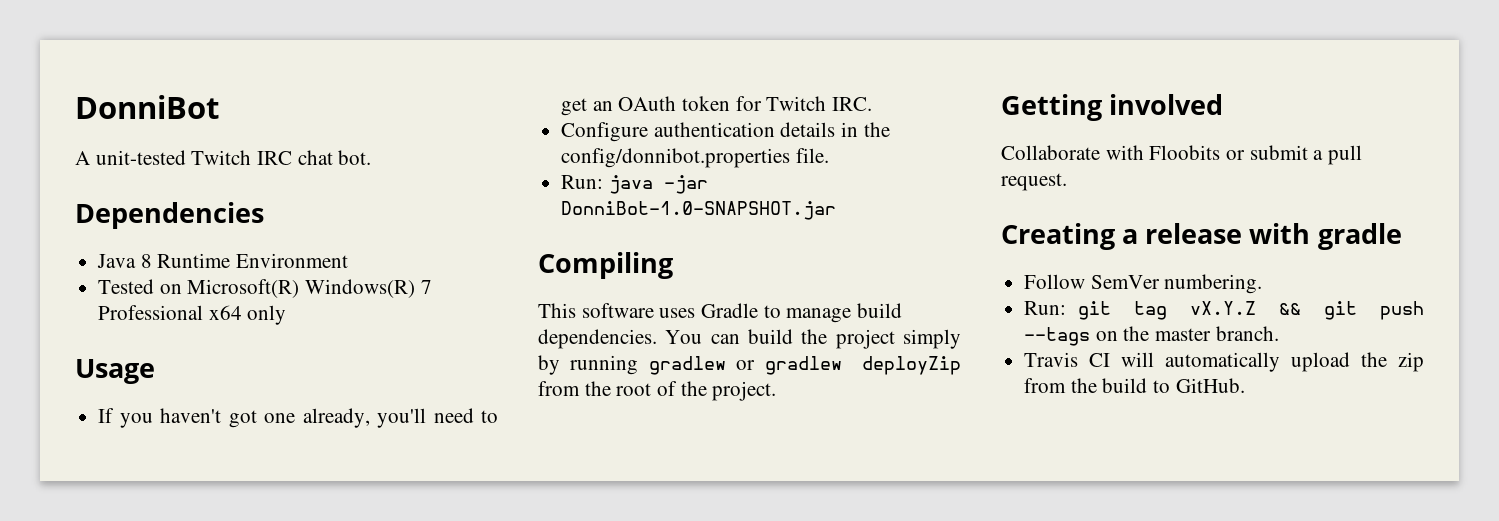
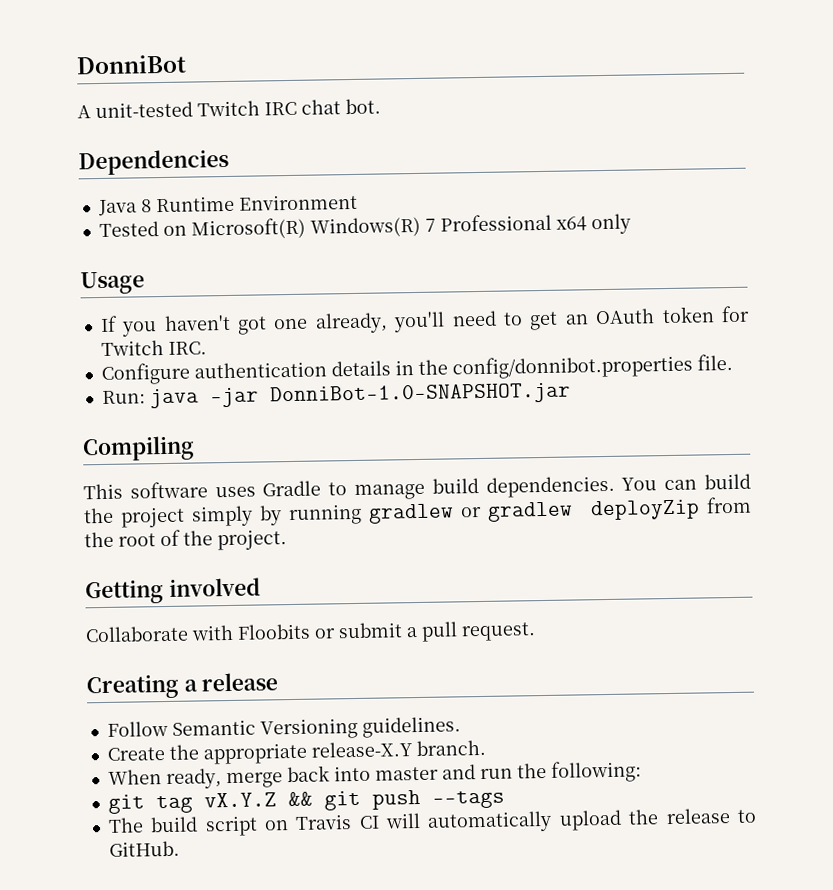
- Creating a release with gradle
+ Creating a release
- Follow SemVer numbering.
- Run: git tag vX.Y.Z && git push --tags on the master branch.
- Travis CI will automatically upload the zip from the build to GitHub.
+ Follow Semantic Versioning guidelines.
+ Create the appropriate release-X.Y branch.
+ When ready, merge back into master and run the following:
+ git tag vX.Y.Z && git push --tags
+ The build script on Travis CI will automatically upload the release to GitHub.

